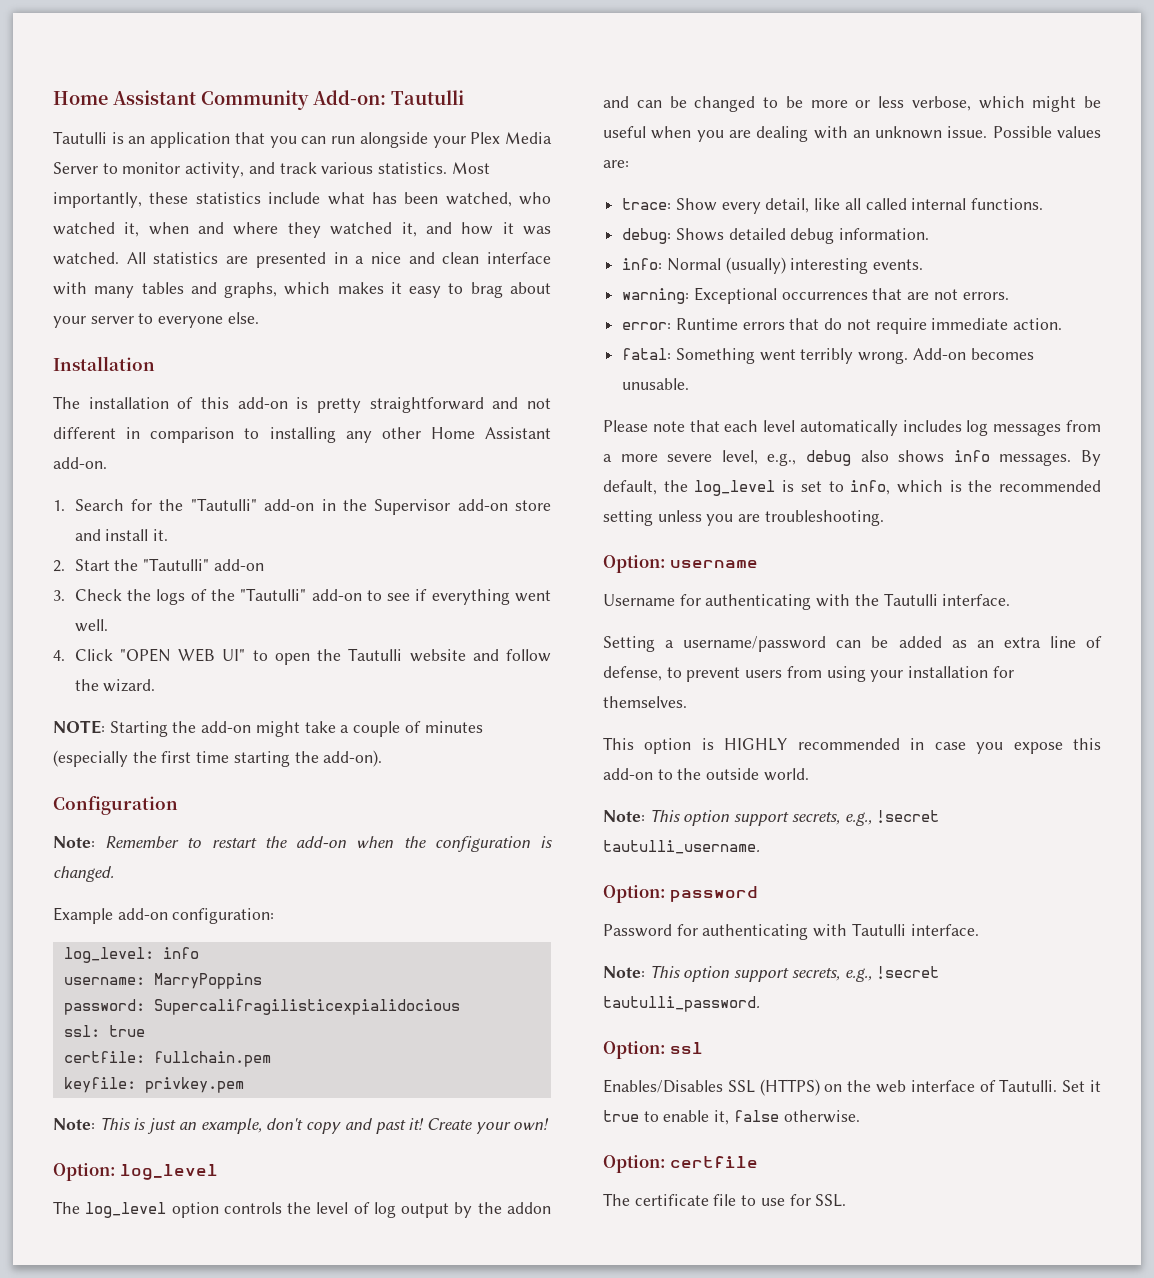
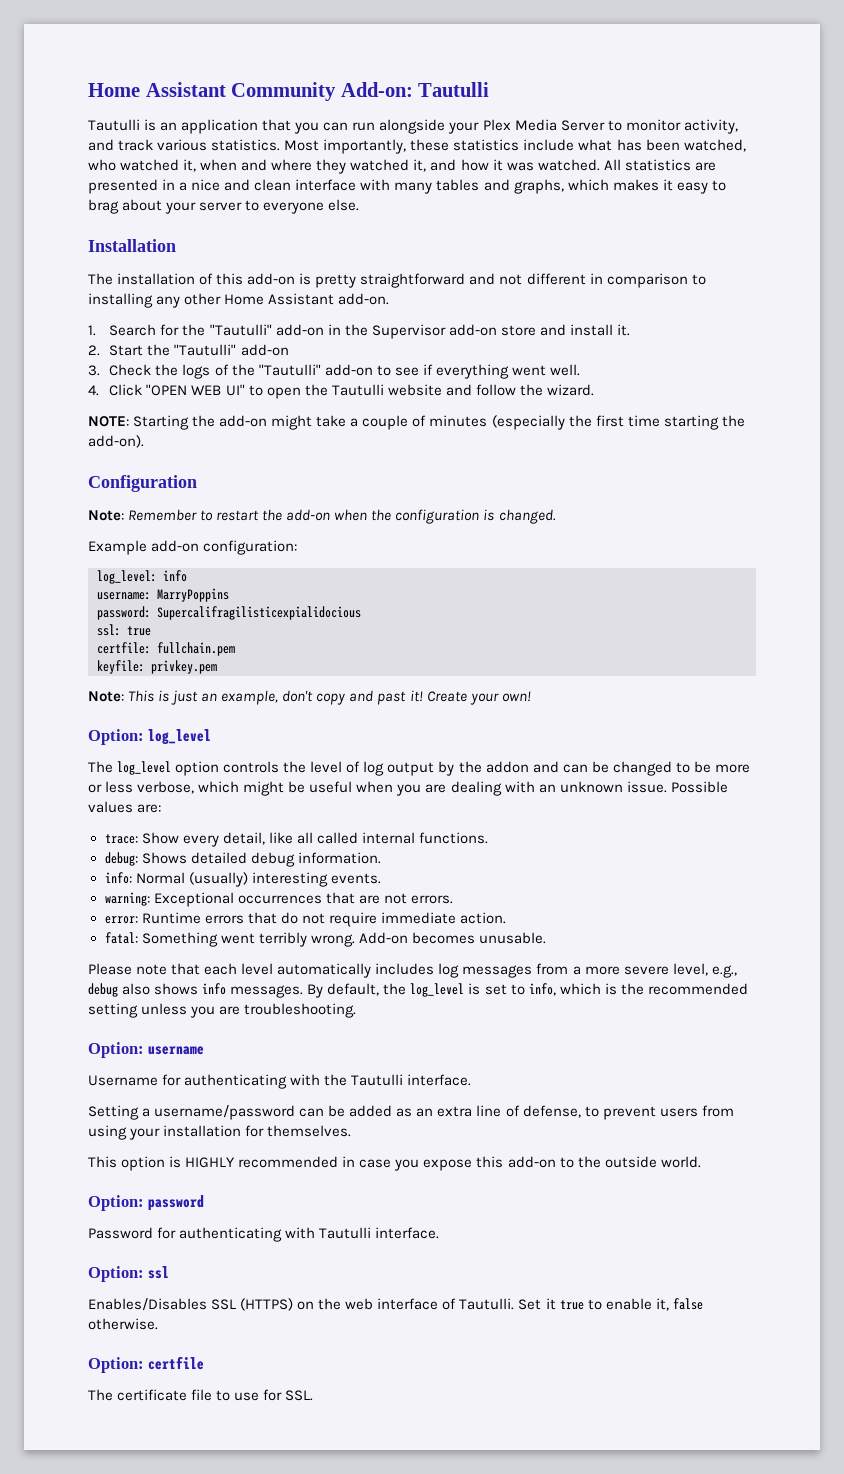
- Note: This option support secrets, e.g., !secret tautulli_username.
- Note: This option support secrets, e.g., !secret tautulli_password.

